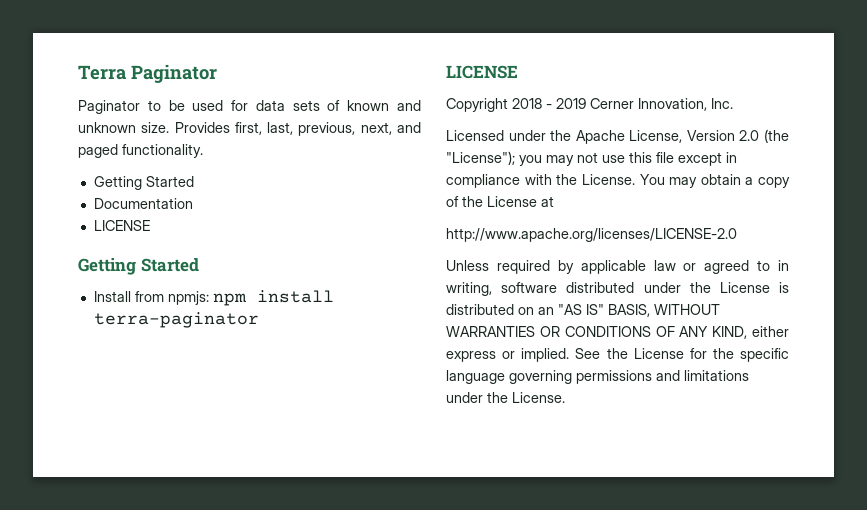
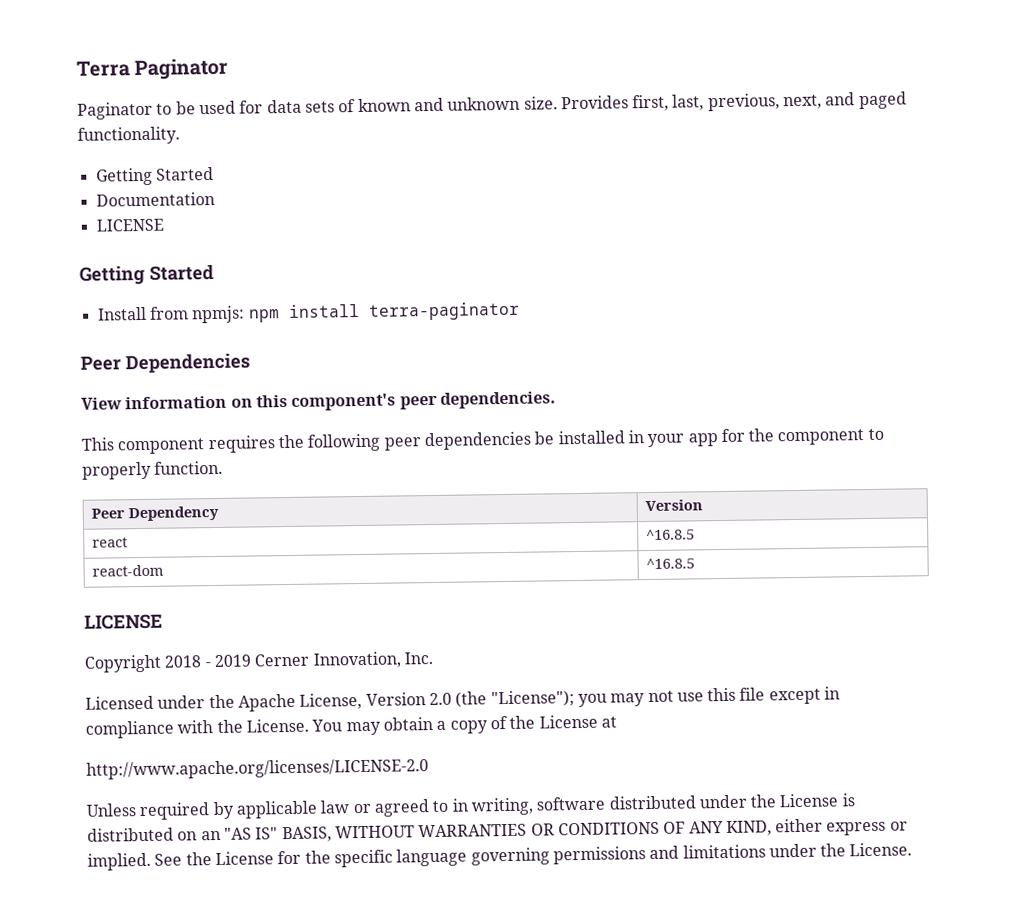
+ Peer Dependencies
+ View information on this component's peer dependencies.
+ This component requires the following peer dependencies be installed in your app for the component to properly function.
+ Peer Dependency | Version
+ react | ^16.8.5
+ react-dom | ^16.8.5

